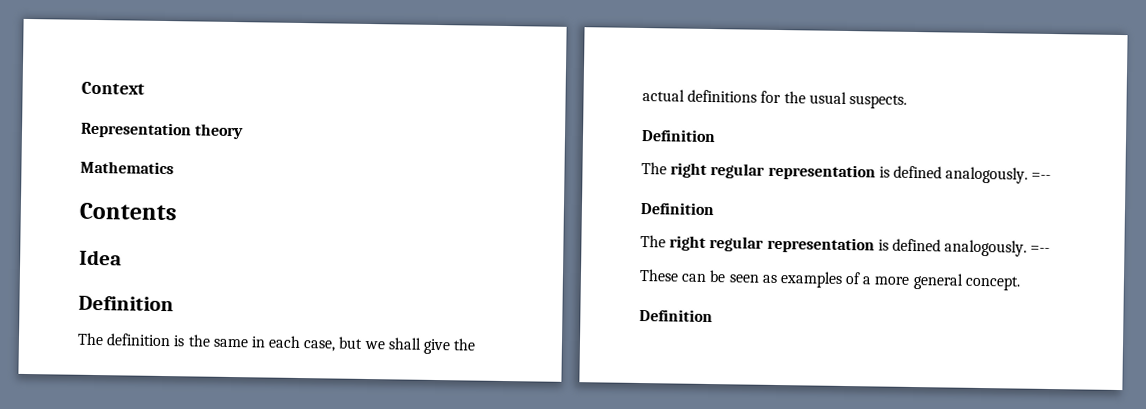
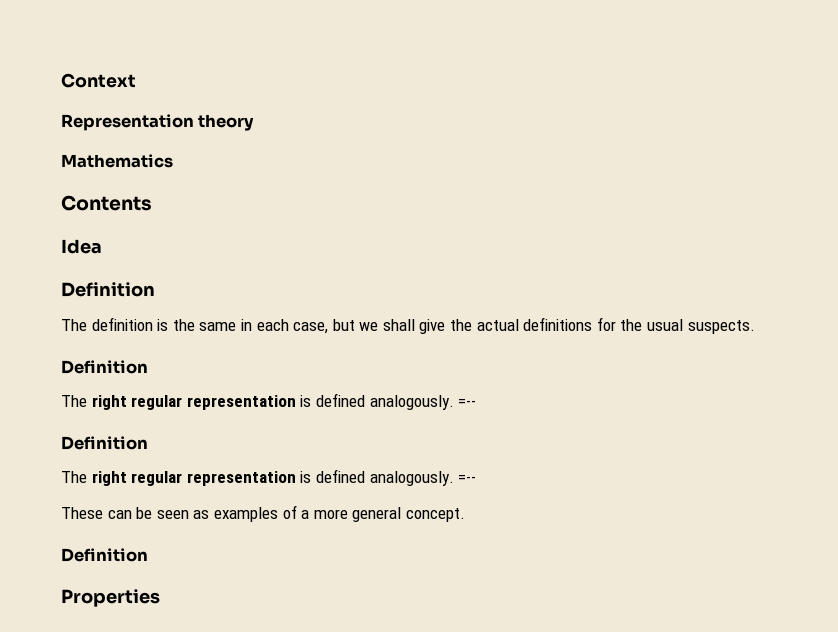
+ Properties

